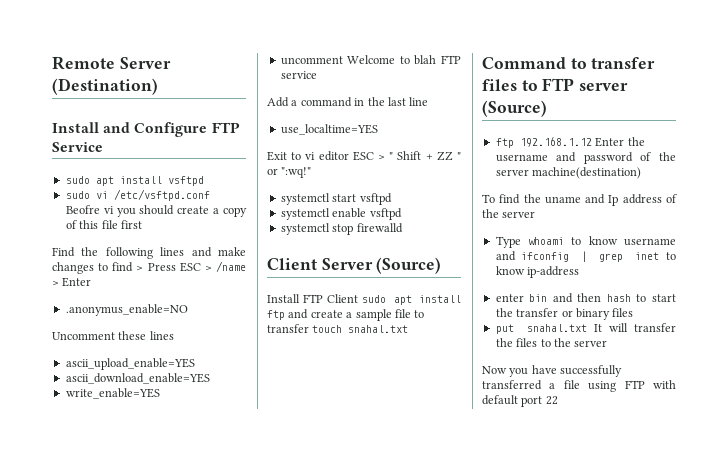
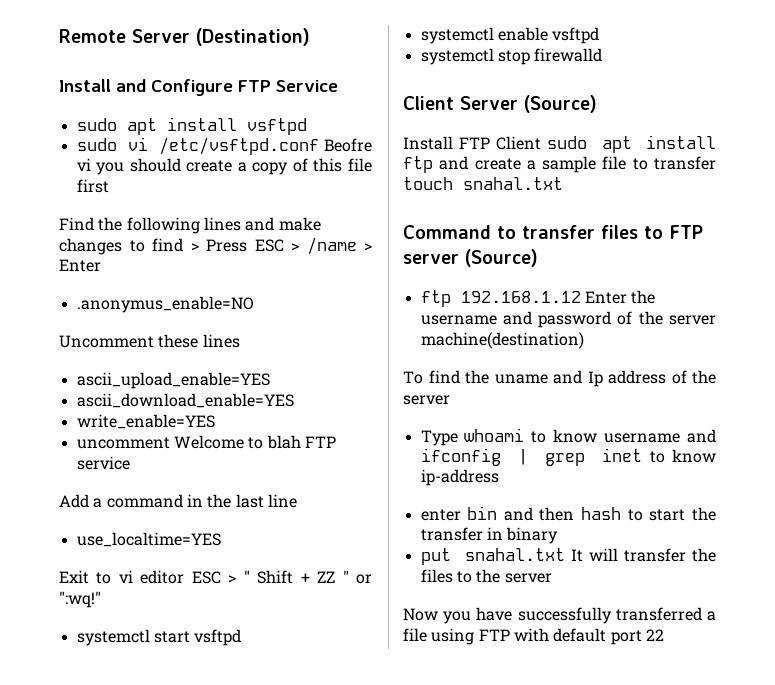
- enter bin and then hash to start the transfer or binary files
+ enter bin and then hash to start the transfer in binary

